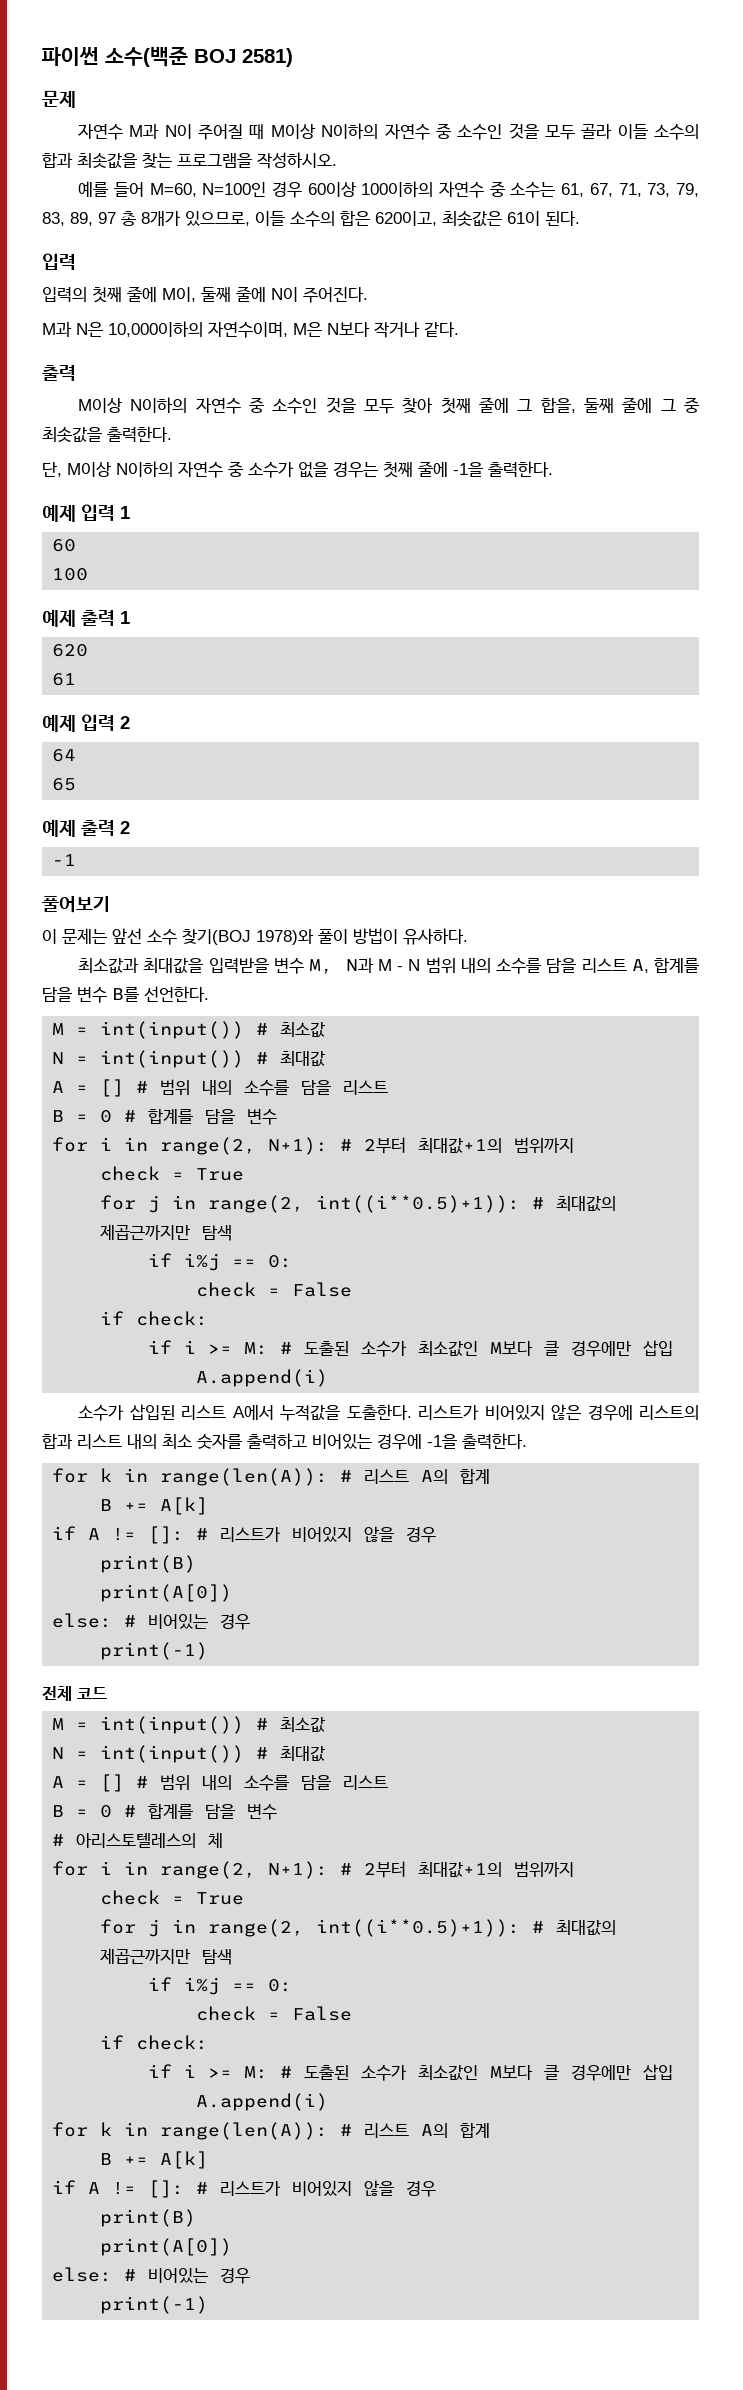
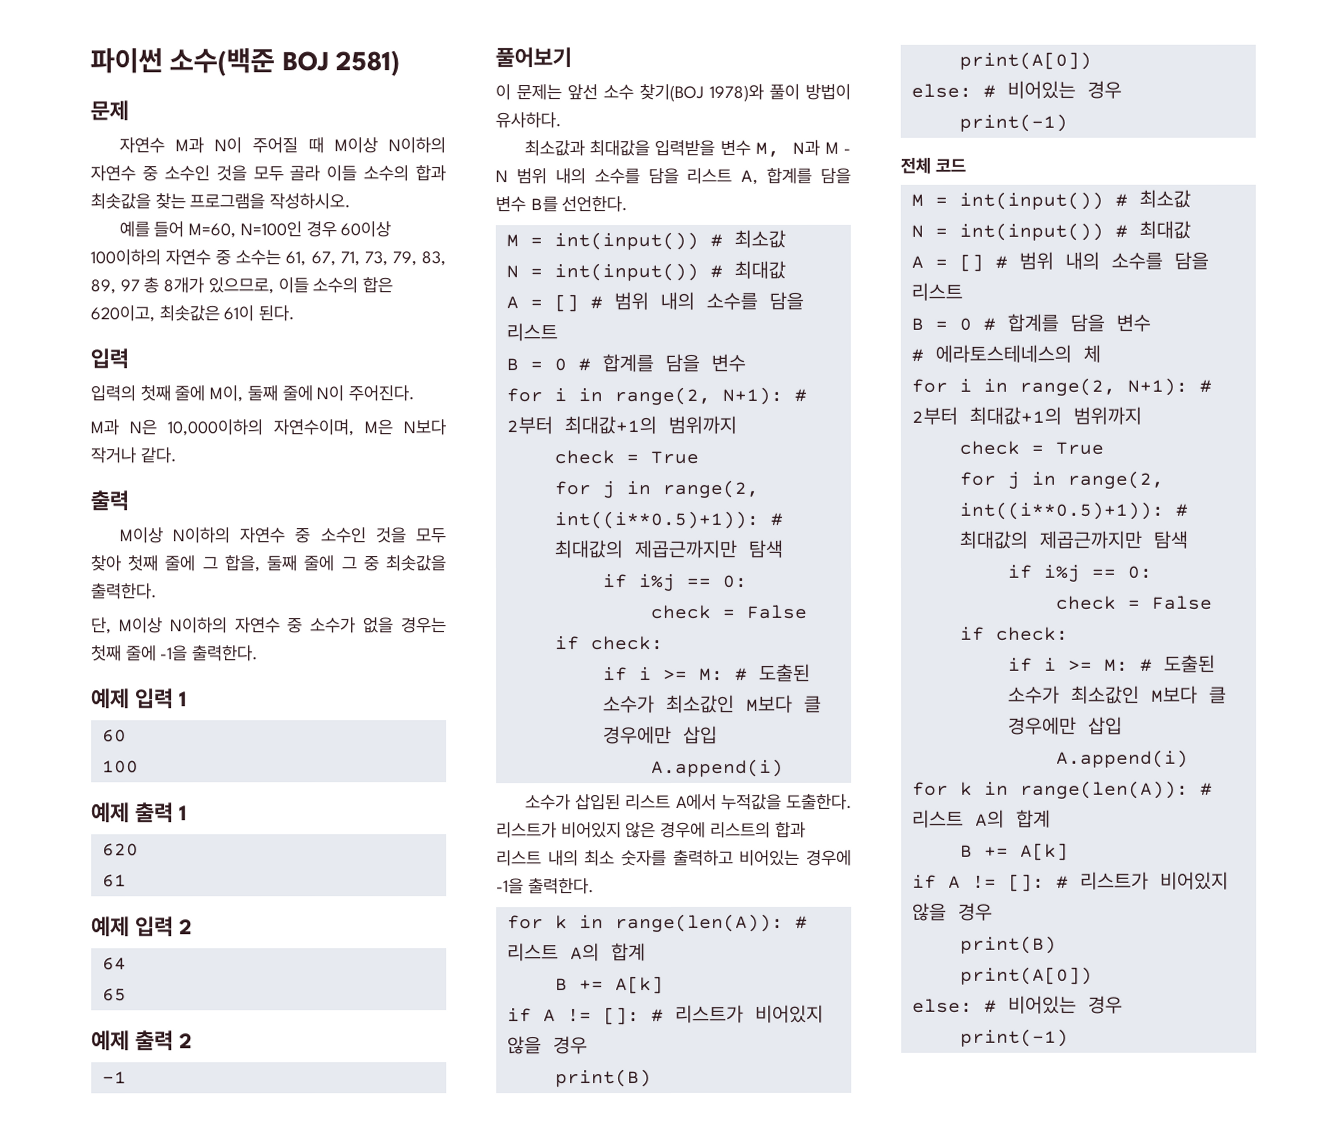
- # 아리스토텔레스의 체
+ # 에라토스테네스의 체

